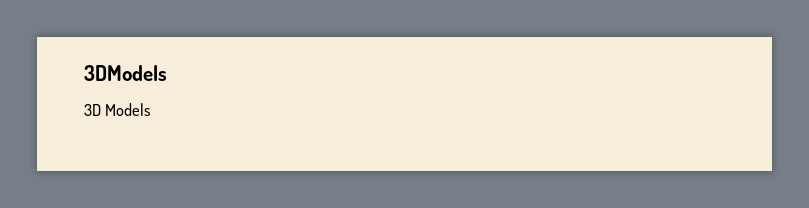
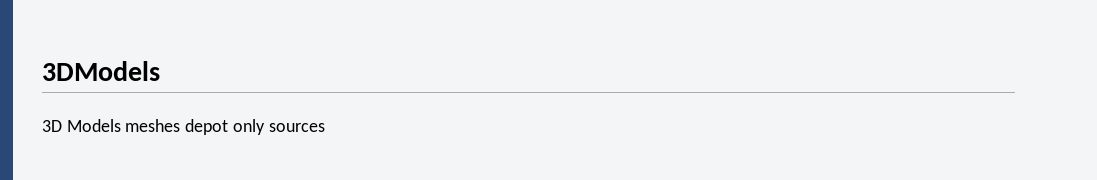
- 3D Models
+ 3D Models meshes depot only sources

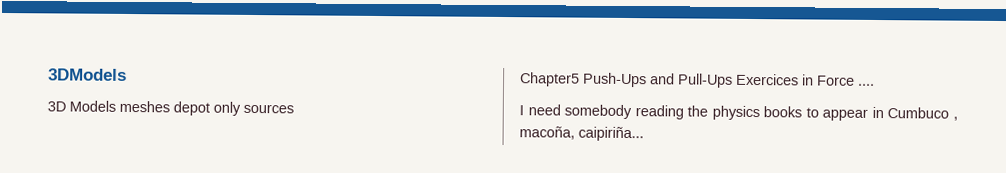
+ Chapter5 Push-Ups and Pull-Ups Exercices in Force ....
+ I need somebody reading the physics books to appear in Cumbuco , macoña, caipiriña...

